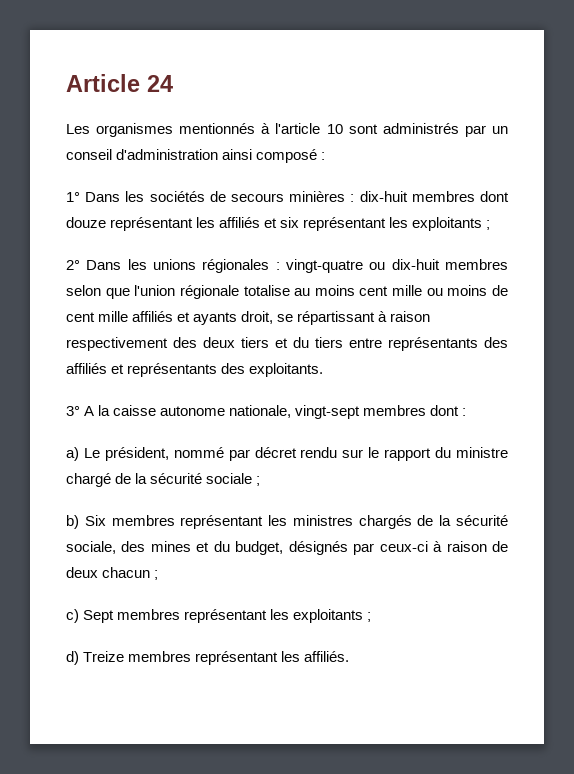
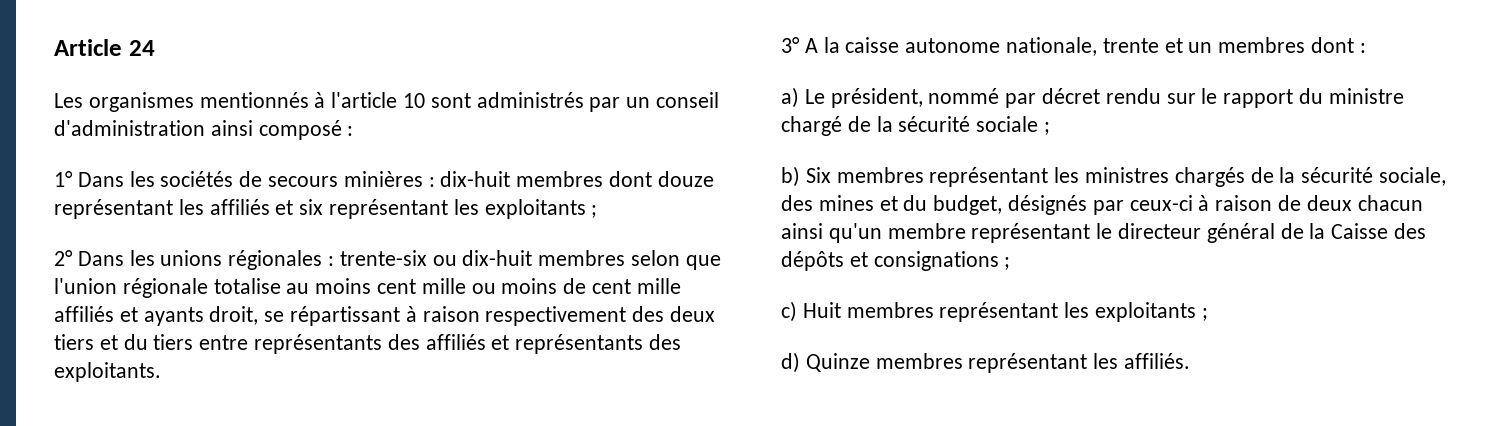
- 2° Dans les unions régionales : vingt-quatre ou dix-huit membres selon que l'union régionale totalise au moins cent mille ou moins de cent mille affiliés et ayants droit, se répartissant à raison respectivement des deux tiers et du tiers entre représentants des affiliés et représentants des exploitants.
+ 2° Dans les unions régionales : trente-six ou dix-huit membres selon que l'union régionale totalise au moins cent mille ou moins de cent mille affiliés et ayants droit, se répartissant à raison respectivement des deux tiers et du tiers entre représentants des affiliés et représentants des exploitants.
- 3° A la caisse autonome nationale, vingt-sept membres dont :
+ 3° A la caisse autonome nationale, trente et un membres dont :
- b) Six membres représentant les ministres chargés de la sécurité sociale, des mines et du budget, désignés par ceux-ci à raison de deux chacun ;
+ b) Six membres représentant les ministres chargés de la sécurité sociale, des mines et du budget, désignés par ceux-ci à raison de deux chacun ainsi qu'un membre représentant le directeur général de la Caisse des dépôts et consignations ;
- c) Sept membres représentant les exploitants ;
+ c) Huit membres représentant les exploitants ;
- d) Treize membres représentant les affiliés.
+ d) Quinze membres représentant les affiliés.

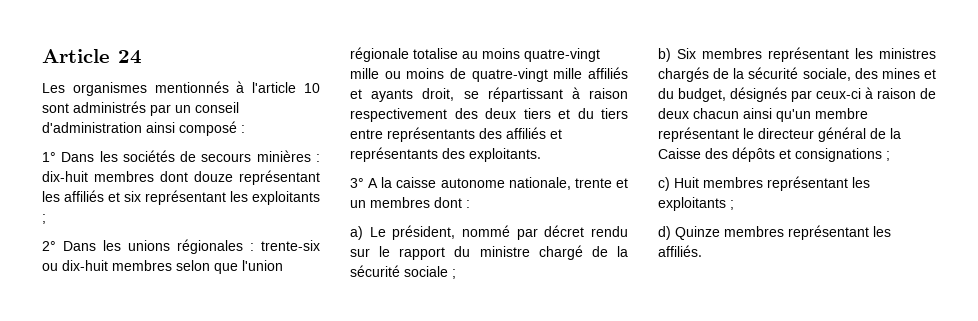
- 2° Dans les unions régionales : trente-six ou dix-huit membres selon que l'union régionale totalise au moins cent mille ou moins de cent mille affiliés et ayants droit, se répartissant à raison respectivement des deux tiers et du tiers entre représentants des affiliés et représentants des exploitants.
+ 2° Dans les unions régionales : trente-six ou dix-huit membres selon que l'union régionale totalise au moins quatre-vingt mille ou moins de quatre-vingt mille affiliés et ayants droit, se répartissant à raison respectivement des deux tiers et du tiers entre représentants des affiliés et représentants des exploitants.

